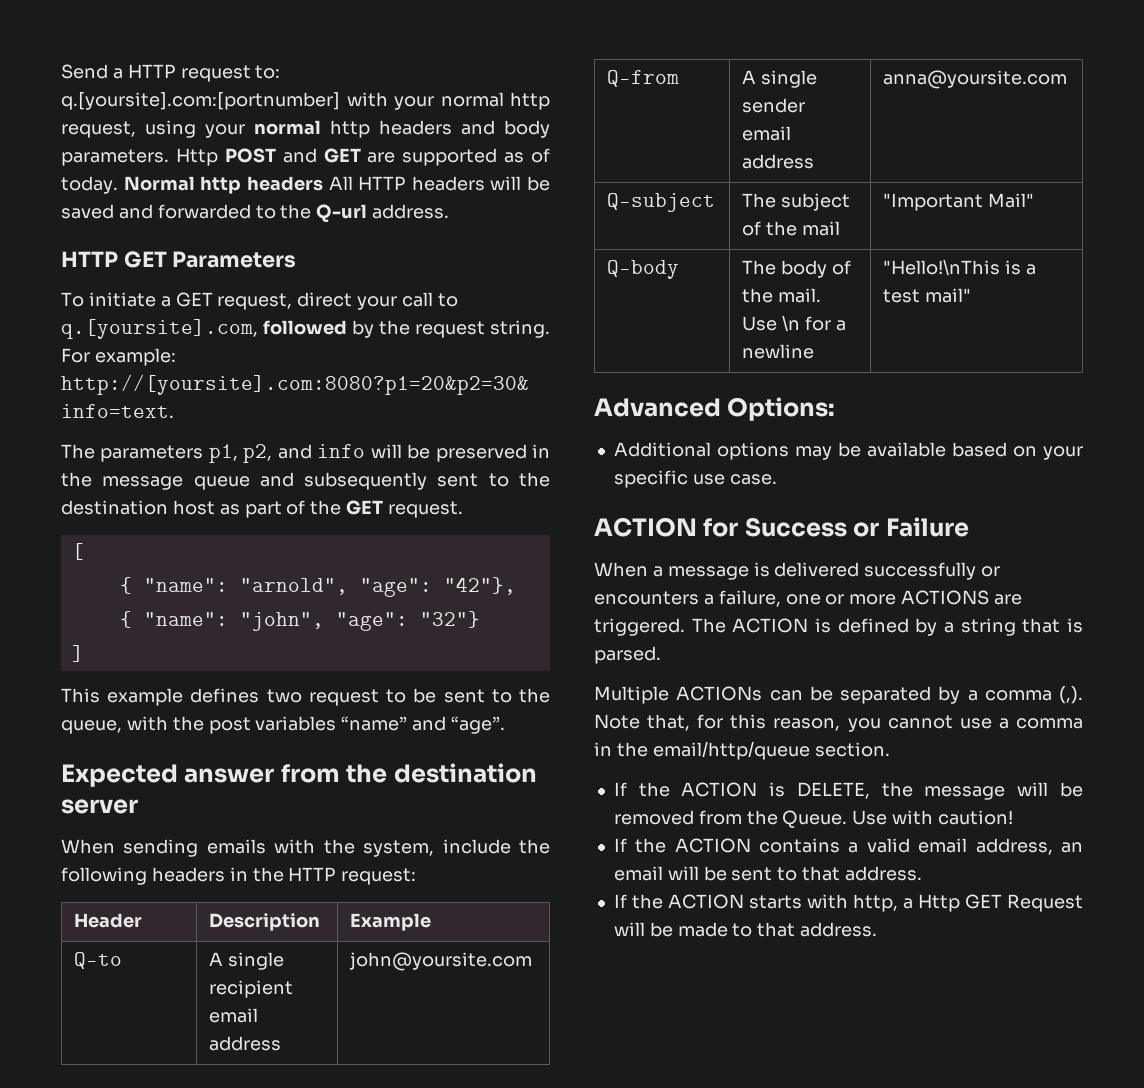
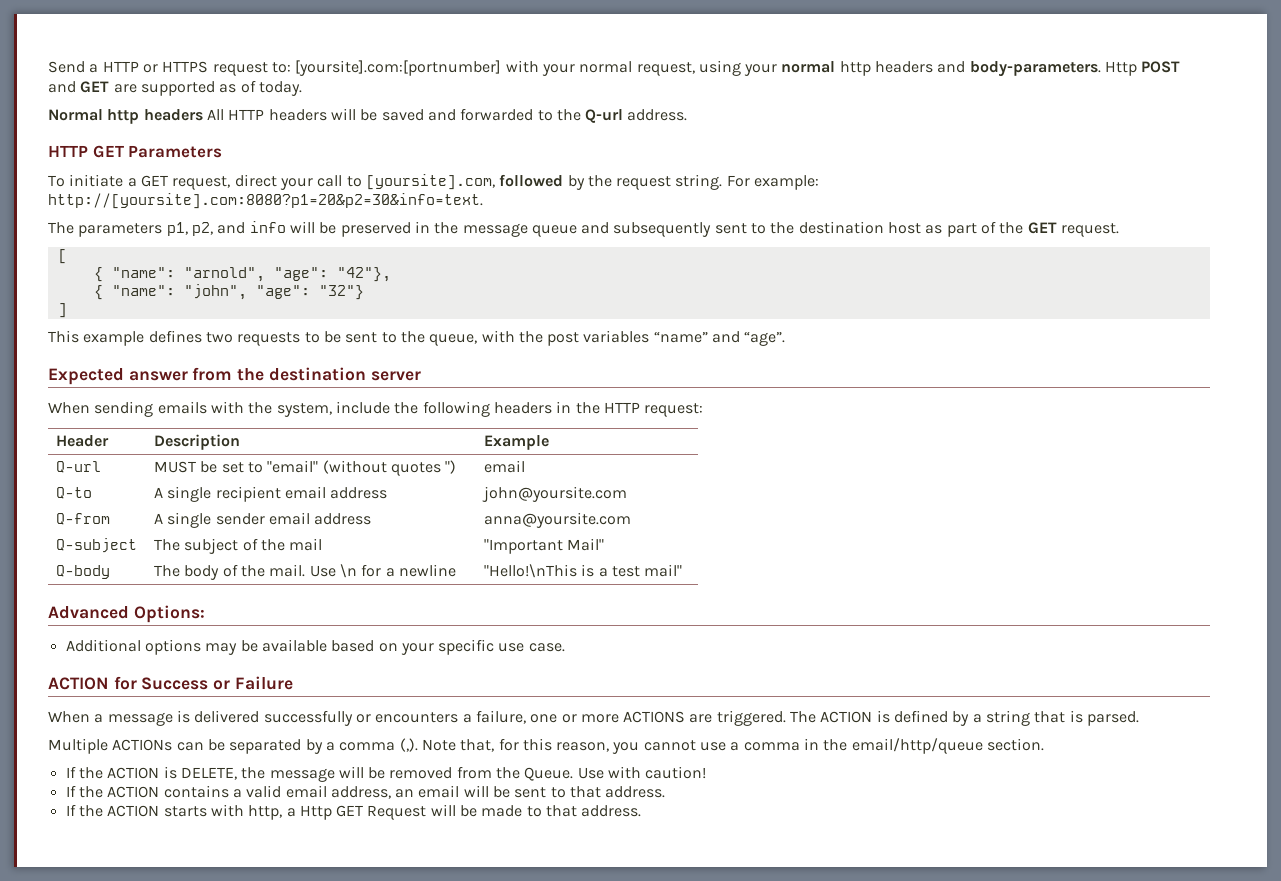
- Send a HTTP request to: q.[yoursite].com:[portnumber] with your normal http request, using your normal http headers and body parameters.
+ Send a HTTP or HTTPS request to: [yoursite].com:[portnumber] with your normal request, using your normal http headers and body-parameters.
- Http POST and GET are supported as of today. Normal http headers All HTTP headers will be saved and forwarded to the Q-url address.
+ Http POST and GET are supported as of today.
+ Normal http headers All HTTP headers will be saved and forwarded to the Q-url address.
- To initiate a GET request, direct your call to q.[yoursite].com, followed by the request string.
+ To initiate a GET request, direct your call to [yoursite].com, followed by the request string.
- This example defines two request to be sent to the queue, with the post variables “name” and “age”.
+ This example defines two requests to be sent to the queue, with the post variables “name” and “age”.
+ Q-url | MUST be set to "email" (without quotes ") | email

